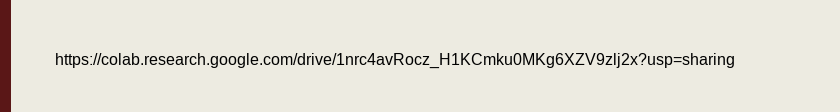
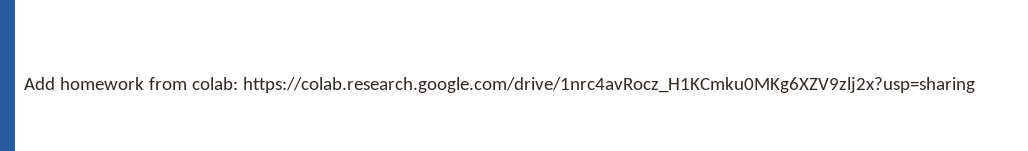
- https://colab.research.google.com/drive/1nrc4avRocz_H1KCmku0MKg6XZV9zlj2x?usp=sharing
+ Add homework from colab: https://colab.research.google.com/drive/1nrc4avRocz_H1KCmku0MKg6XZV9zlj2x?usp=sharing

